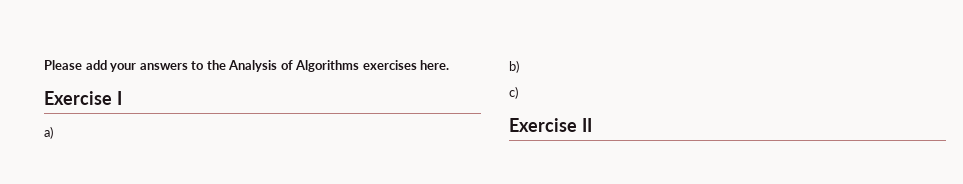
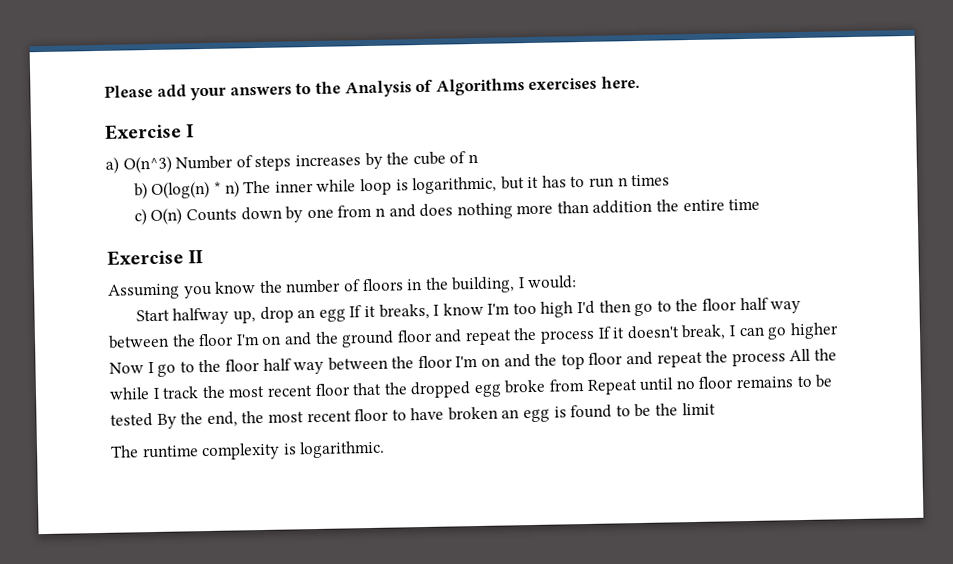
- a)
- b)
- c)
+ a) O(n^3) Number of steps increases by the cube of n
+ b) O(log(n) * n) The inner while loop is logarithmic, but it has to run n times
+ c) O(n) Counts down by one from n and does nothing more than addition the entire time
  Exercise II
+ Assuming you know the number of floors in the building, I would:
+ Start halfway up, drop an egg If it breaks, I know I'm too high I'd then go to the floor half way between the floor I'm on and the ground floor and repeat the process If it doesn't break, I can go higher Now I go to the floor half way between the floor I'm on and the top floor and repeat the process All the while I track the most recent floor that the dropped egg broke from Repeat until no floor remains to be tested By the end, the most recent floor to have broken an egg is found to be the limit
+ The runtime complexity is logarithmic.

